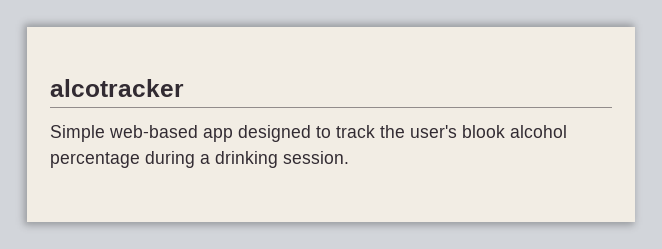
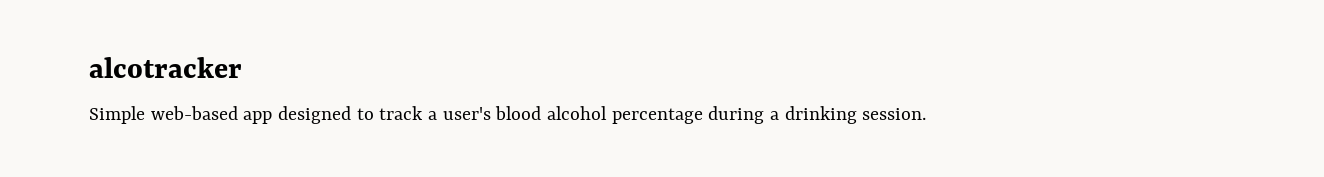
- Simple web-based app designed to track the user's blook alcohol percentage during a drinking session.
+ Simple web-based app designed to track a user's blood alcohol percentage during a drinking session.

